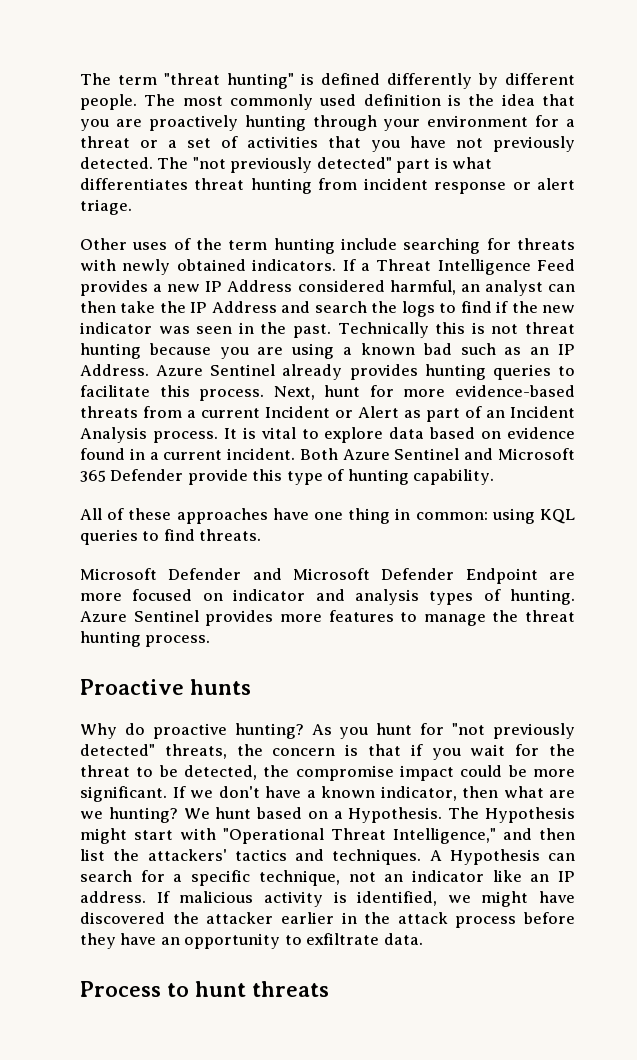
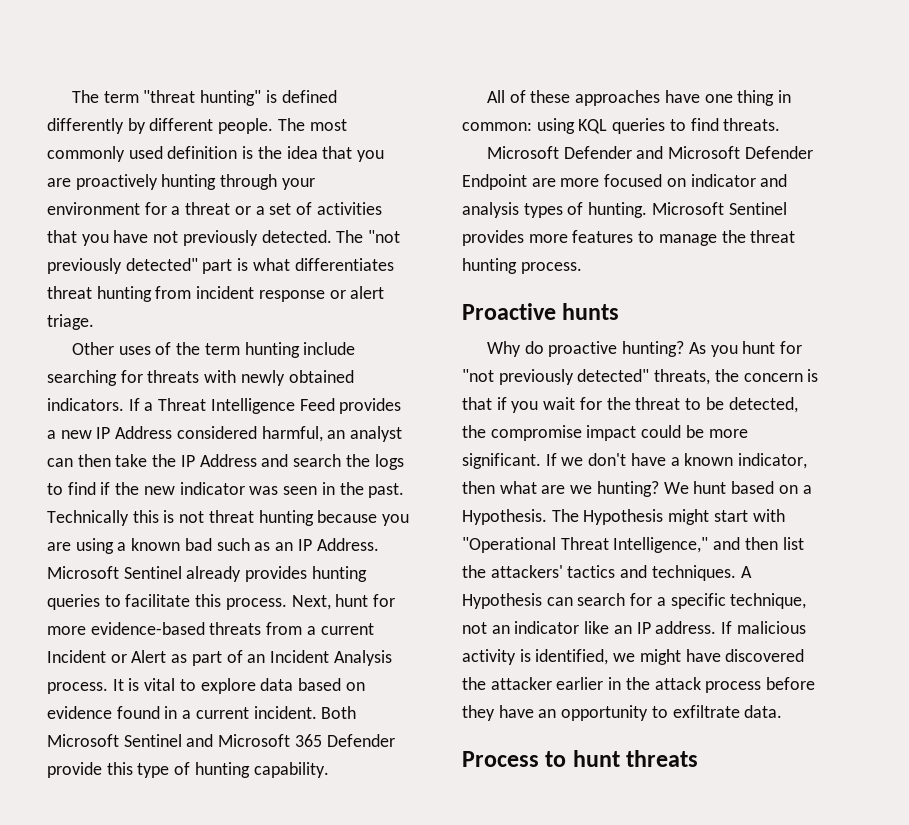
- Azure Sentinel already provides hunting queries to facilitate this process.
+ Microsoft Sentinel already provides hunting queries to facilitate this process.
- Both Azure Sentinel and Microsoft 365 Defender provide this type of hunting capability.
+ Both Microsoft Sentinel and Microsoft 365 Defender provide this type of hunting capability.
- Azure Sentinel provides more features to manage the threat hunting process.
+ Microsoft Sentinel provides more features to manage the threat hunting process.

